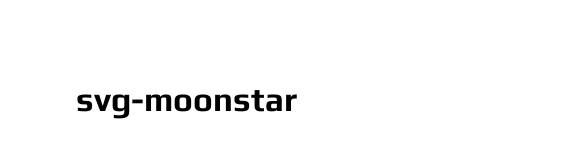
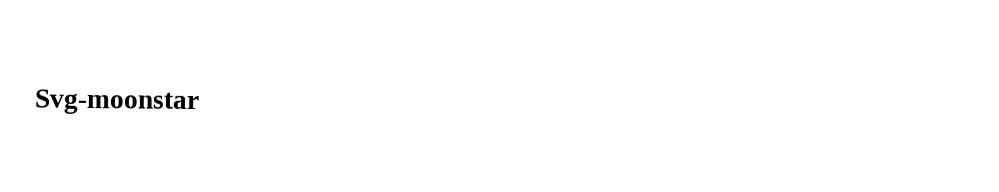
- svg-moonstar
+ Svg-moonstar

